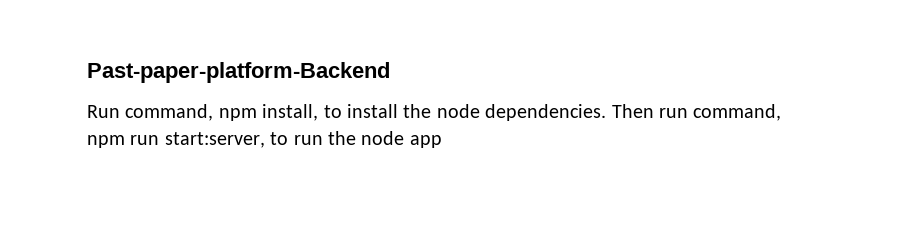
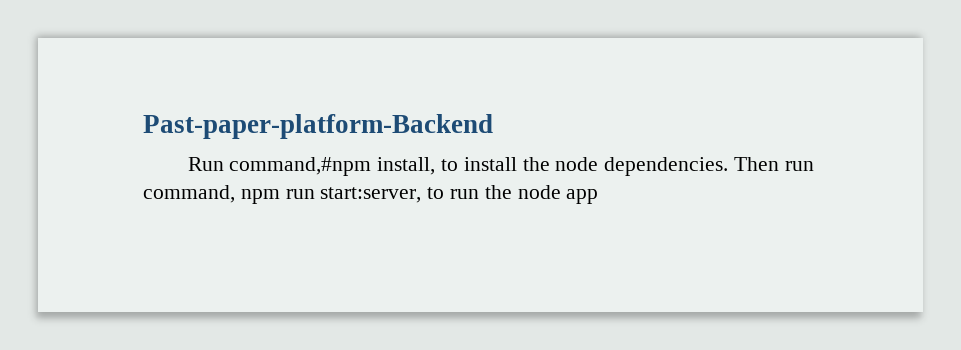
- Run command, npm install, to install the node dependencies.
+ Run command,#npm install, to install the node dependencies.

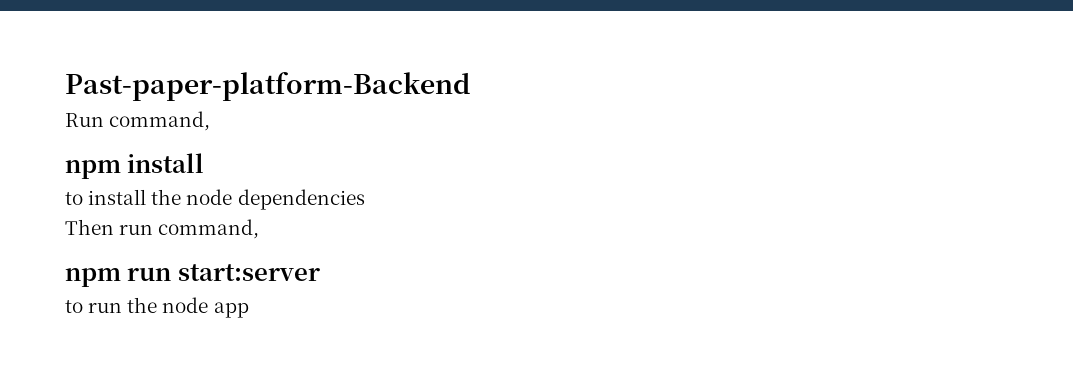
- Run command,#npm install, to install the node dependencies. Then run command, npm run start:server, to run the node app
+ Run command,
+ npm install
+ to install the node dependencies
+ Then run command,
+ npm run start:server
+ to run the node app

